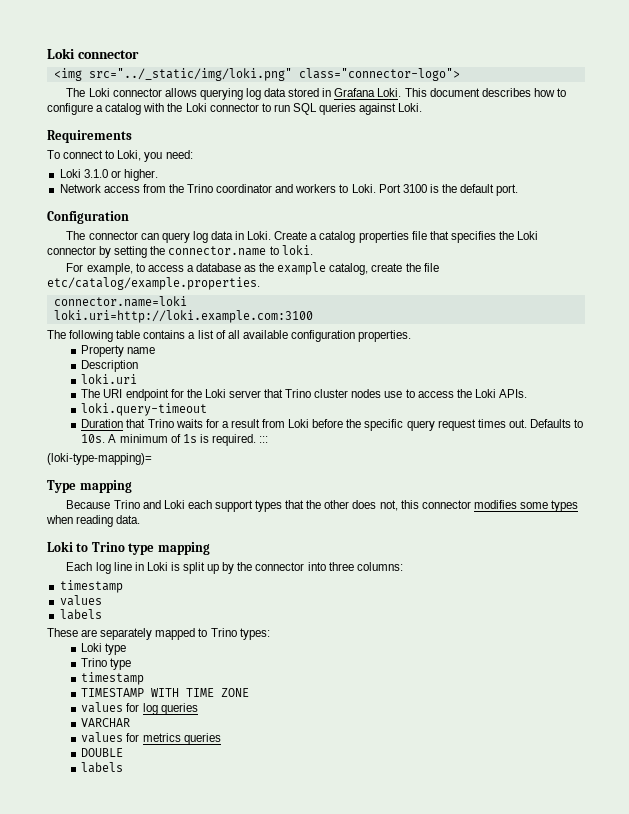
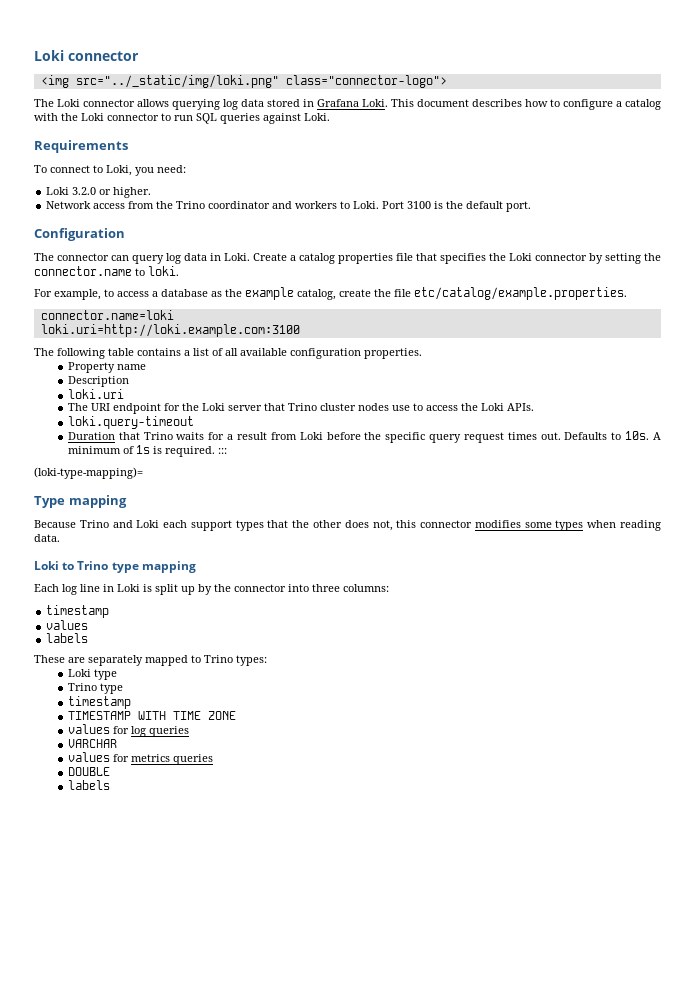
- Loki 3.1.0 or higher.
+ Loki 3.2.0 or higher.

